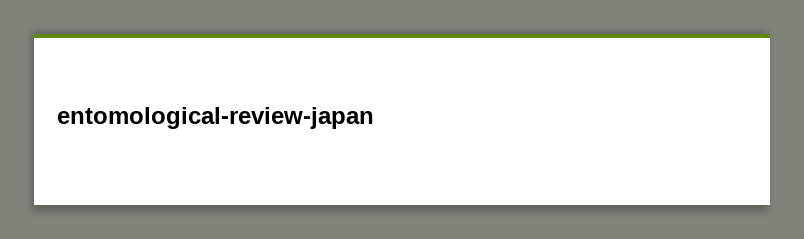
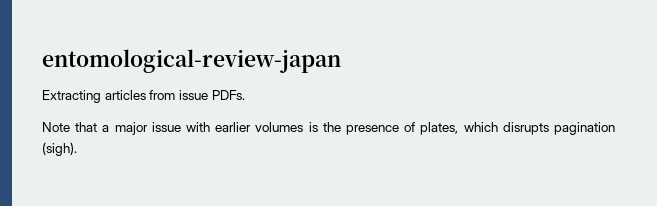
+ Extracting articles from issue PDFs.
+ Note that a major issue with earlier volumes is the presence of plates, which disrupts pagination (sigh).

